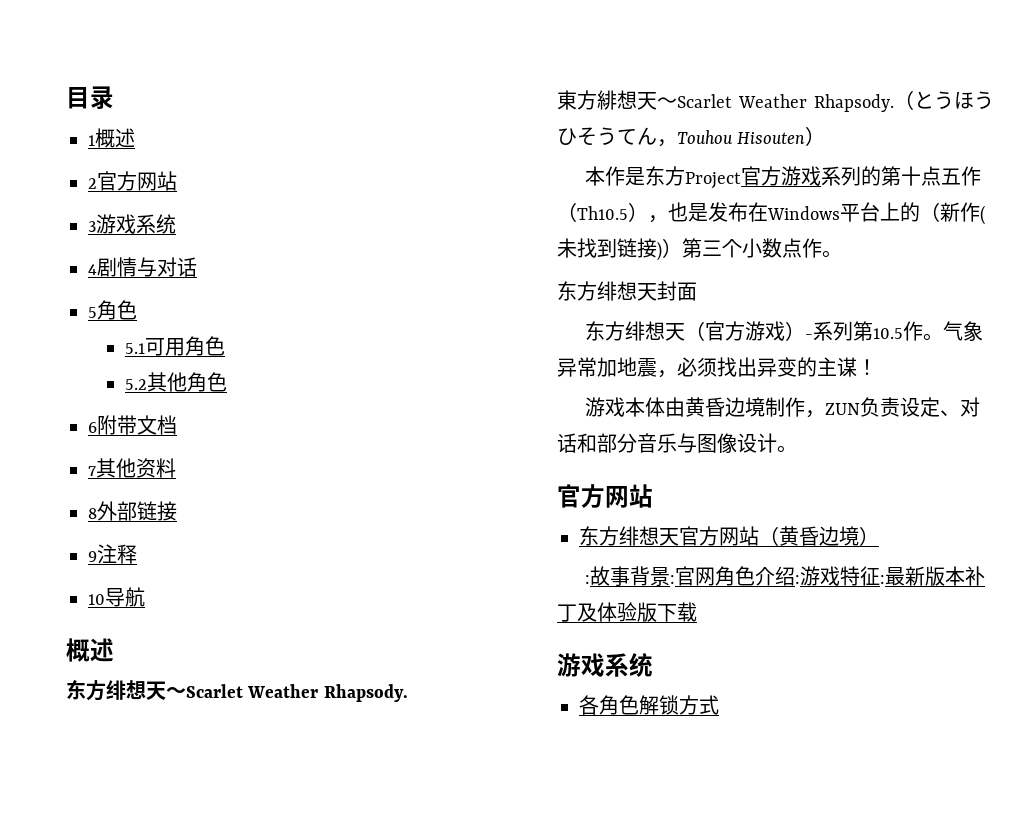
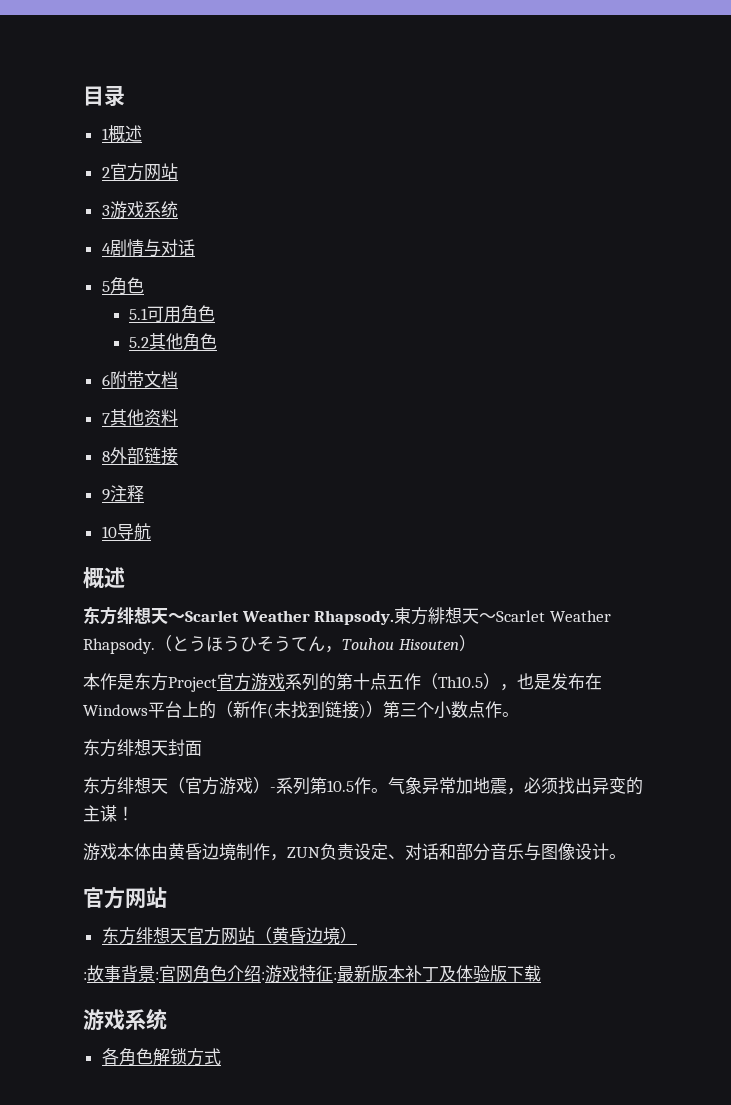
- 东方绯想天～Scarlet Weather Rhapsody.
- 東方緋想天～Scarlet Weather Rhapsody.
+ 东方绯想天～Scarlet Weather Rhapsody.東方緋想天～Scarlet Weather Rhapsody.

